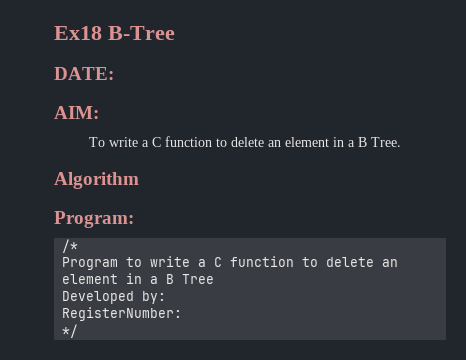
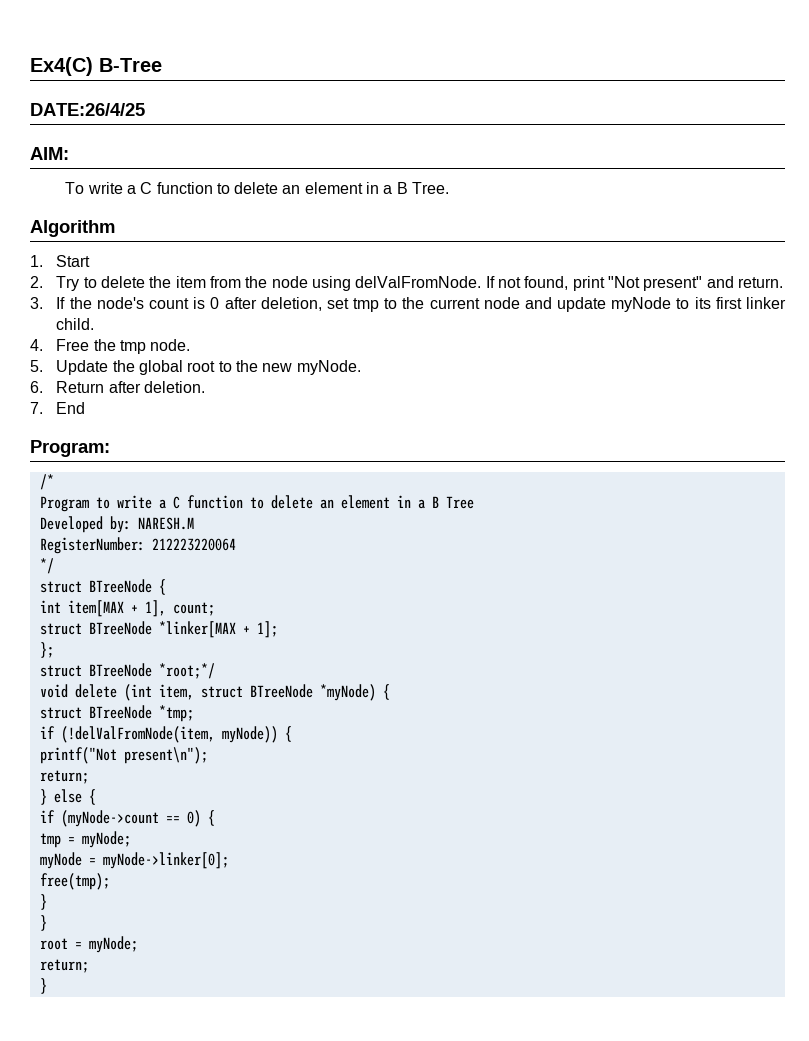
- Ex18 B-Tree
+ Ex4(C) B-Tree
- DATE:
+ DATE:26/4/25
+ 1. Start
+ 2. Try to delete the item from the node using delValFromNode. If not found, print "Not present" and return.
+ 3. If the node's count is 0 after deletion, set tmp to the current node and update myNode to its first linker child.
+ 4. Free the tmp node.
+ 5. Update the global root to the new myNode.
+ 6. Return after deletion.
+ 7. End
- Developed by:
+ Developed by: NARESH.M
- RegisterNumber:
+ RegisterNumber: 212223220064
+ struct BTreeNode {
+ int item[MAX + 1], count;
+ struct BTreeNode *linker[MAX + 1];
+ };
+ struct BTreeNode *root;*/
+ void delete (int item, struct BTreeNode *myNode) {
+ struct BTreeNode *tmp;
+ if (!delValFromNode(item, myNode)) {
+ printf("Not present\n");
+ return;
+ } else {
+ if (myNode->count == 0) {
+ tmp = myNode;
+ myNode = myNode->linker[0];
+ free(tmp);
+ }
+ }
+ root = myNode;
+ return;
+ }

